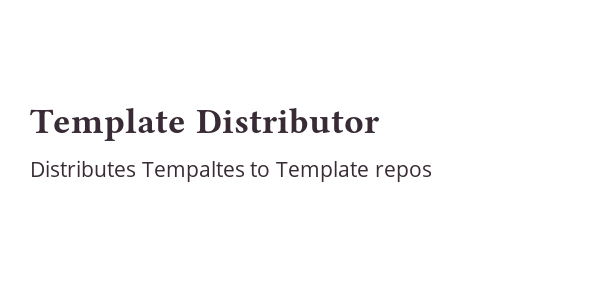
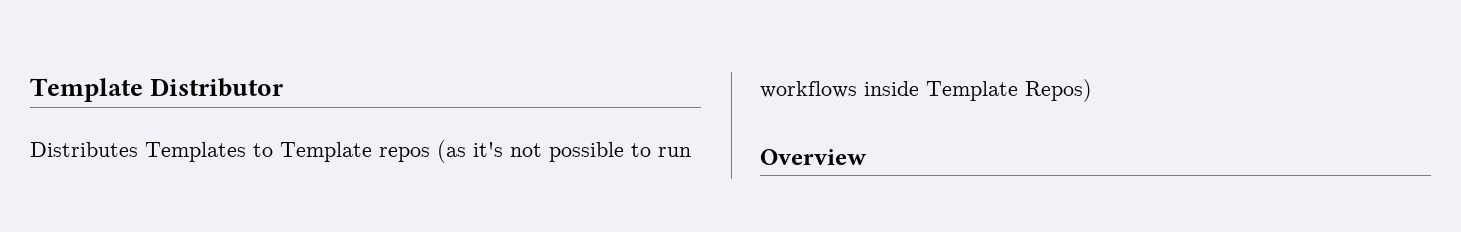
- Distributes Tempaltes to Template repos
+ Distributes Templates to Template repos (as it's not possible to run workflows inside Template Repos)
+ Overview

